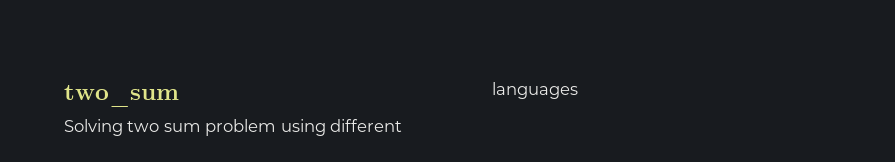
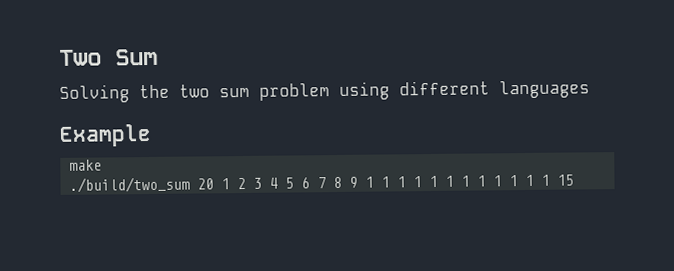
- two_sum
+ Two Sum
- Solving two sum problem using different languages
+ Solving the two sum problem using different languages
+ Example
+ make
+ ./build/two_sum 20 1 2 3 4 5 6 7 8 9 1 1 1 1 1 1 1 1 1 1 1 1 15

